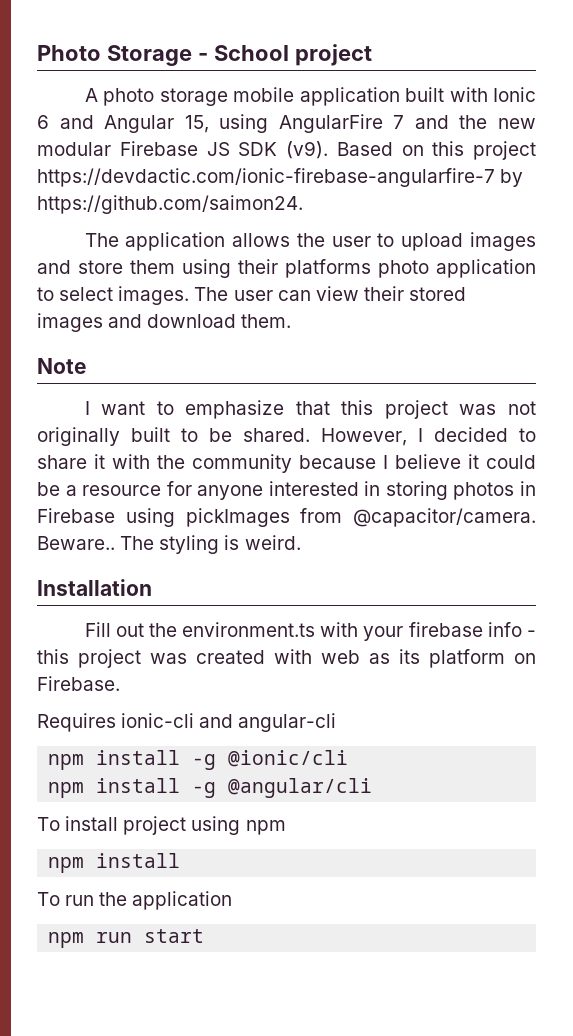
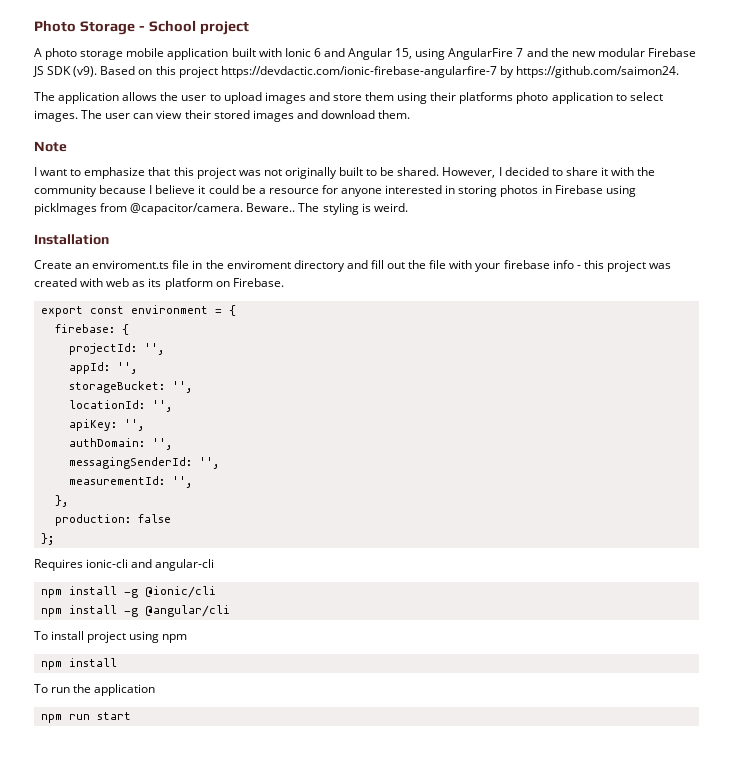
- Fill out the environment.ts with your firebase info - this project was created with web as its platform on Firebase.
+ Create an enviroment.ts file in the enviroment directory and fill out the file with your firebase info - this project was created with web as its platform on Firebase.
+ export const environment = {
+ firebase: {
+ projectId: '',
+ appId: '',
+ storageBucket: '',
+ locationId: '',
+ apiKey: '',
+ authDomain: '',
+ messagingSenderId: '',
+ measurementId: '',
+ },
+ production: false
+ };

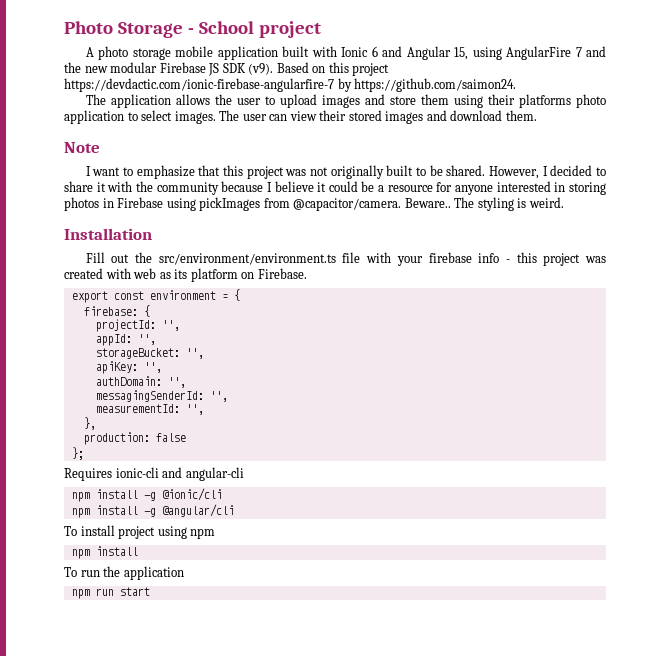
- Create an enviroment.ts file in the enviroment directory and fill out the file with your firebase info - this project was created with web as its platform on Firebase.
+ Fill out the src/environment/environment.ts file with your firebase info - this project was created with web as its platform on Firebase.
- locationId: '',

